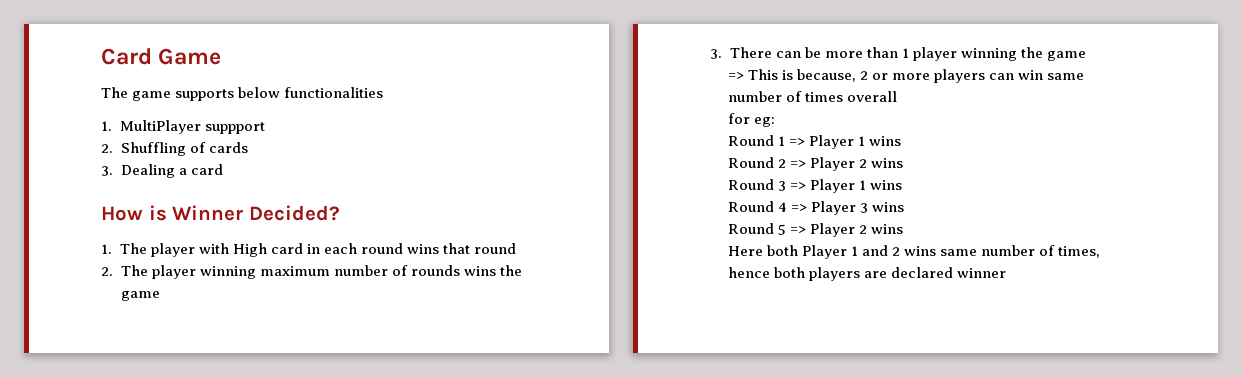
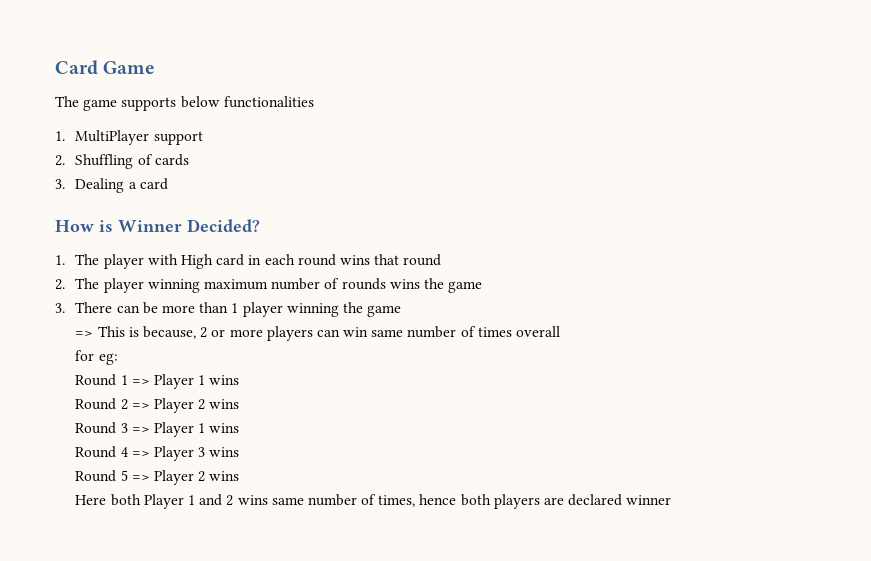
- 1. MultiPlayer suppport
+ 1. MultiPlayer support

